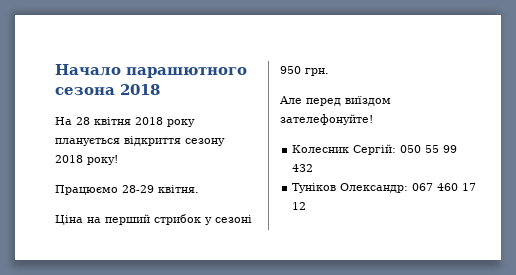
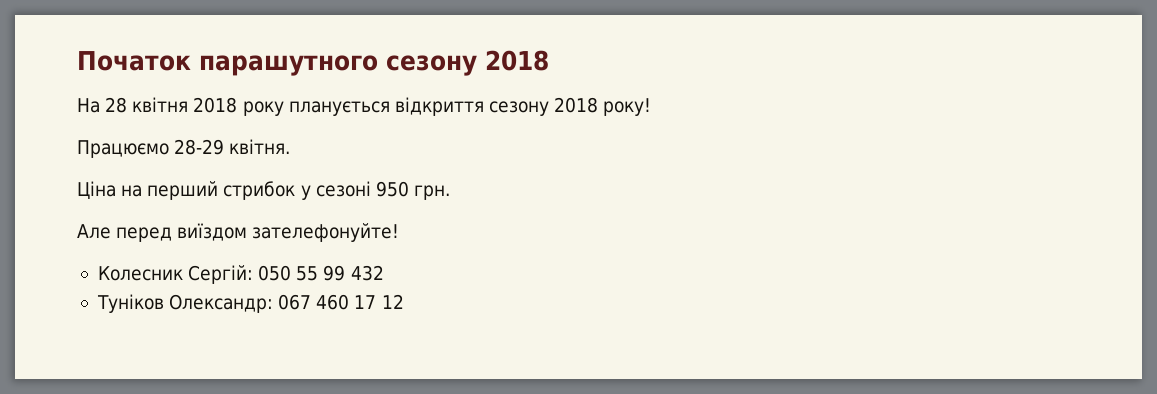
- Начало парашютного сезона 2018
+ Початок парашутного сезону 2018

